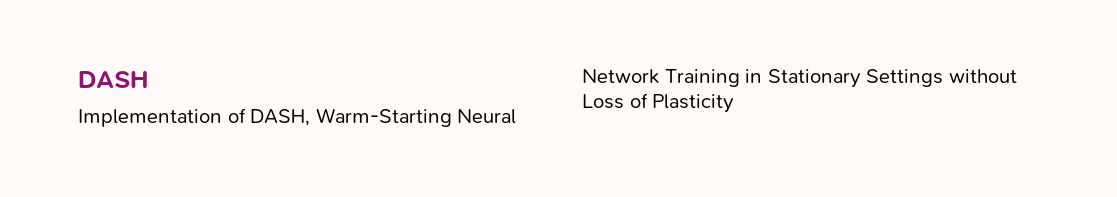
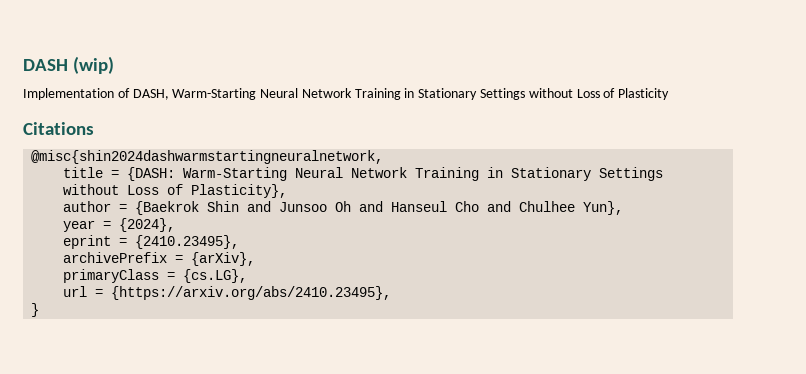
- DASH
+ DASH (wip)
+ Citations
+ @misc{shin2024dashwarmstartingneuralnetwork,
+ title = {DASH: Warm-Starting Neural Network Training in Stationary Settings without Loss of Plasticity},
+ author = {Baekrok Shin and Junsoo Oh and Hanseul Cho and Chulhee Yun},
+ year = {2024},
+ eprint = {2410.23495},
+ archivePrefix = {arXiv},
+ primaryClass = {cs.LG},
+ url = {https://arxiv.org/abs/2410.23495},
+ }

